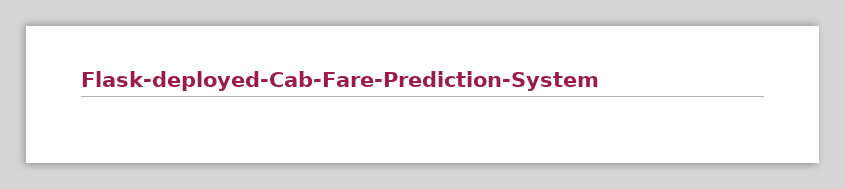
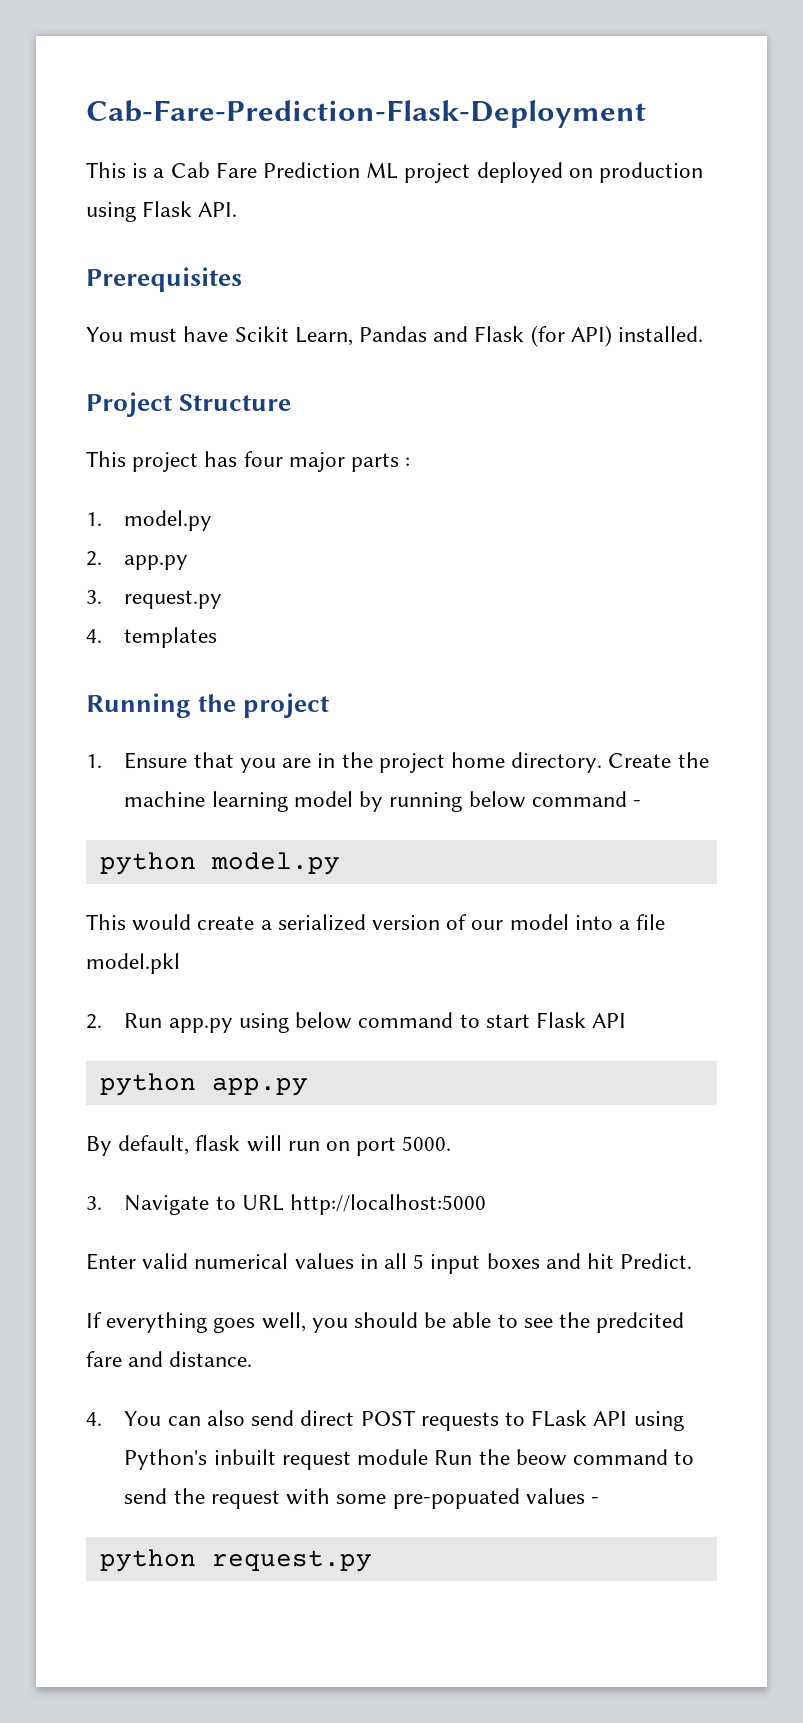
- Flask-deployed-Cab-Fare-Prediction-System
+ Cab-Fare-Prediction-Flask-Deployment
+ This is a Cab Fare Prediction ML project deployed on production using Flask API.
+ Prerequisites
+ You must have Scikit Learn, Pandas and Flask (for API) installed.
+ Project Structure
+ This project has four major parts :
+ 1. model.py
+ 2. app.py
+ 3. request.py
+ 4. templates
+ Running the project
+ 1. Ensure that you are in the project home directory. Create the machine learning model by running below command -
+ python model.py
+ This would create a serialized version of our model into a file model.pkl
+ 2. Run app.py using below command to start Flask API
+ python app.py
+ By default, flask will run on port 5000.
+ 3. Navigate to URL http://localhost:5000
+ Enter valid numerical values in all 5 input boxes and hit Predict.
+ If everything goes well, you should be able to see the predcited fare and distance.
+ 4. You can also send direct POST requests to FLask API using Python's inbuilt request module Run the beow command to send the request with some pre-popuated values -
+ python request.py

